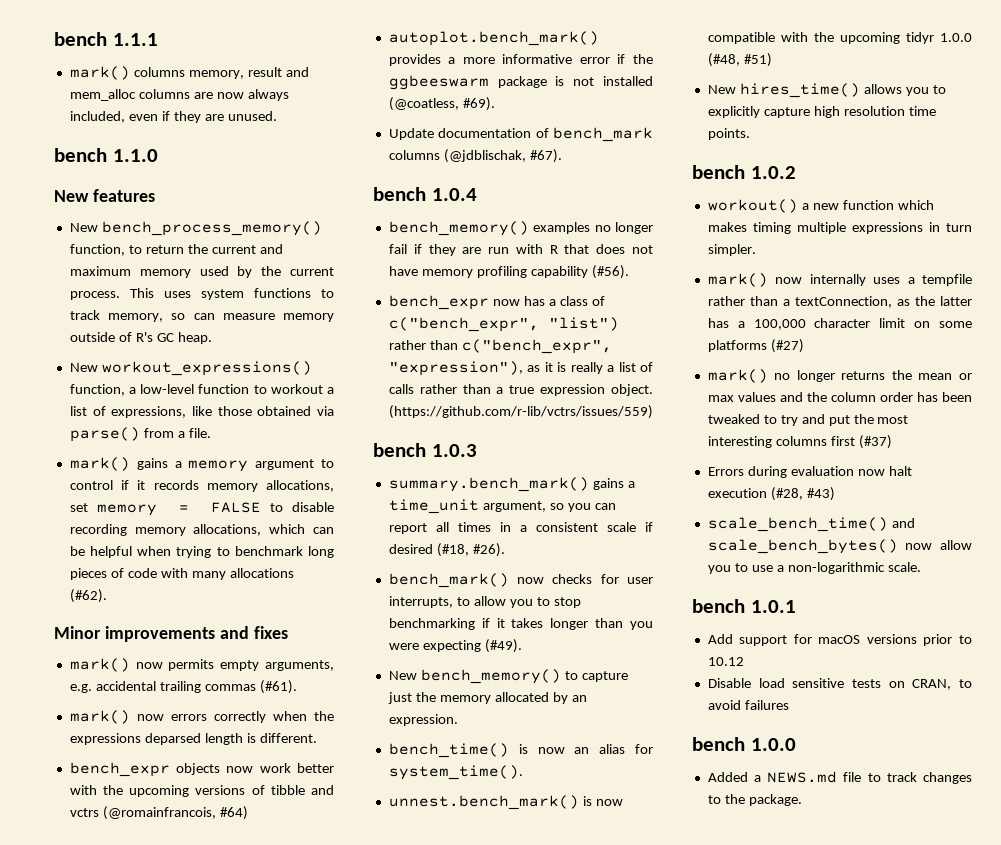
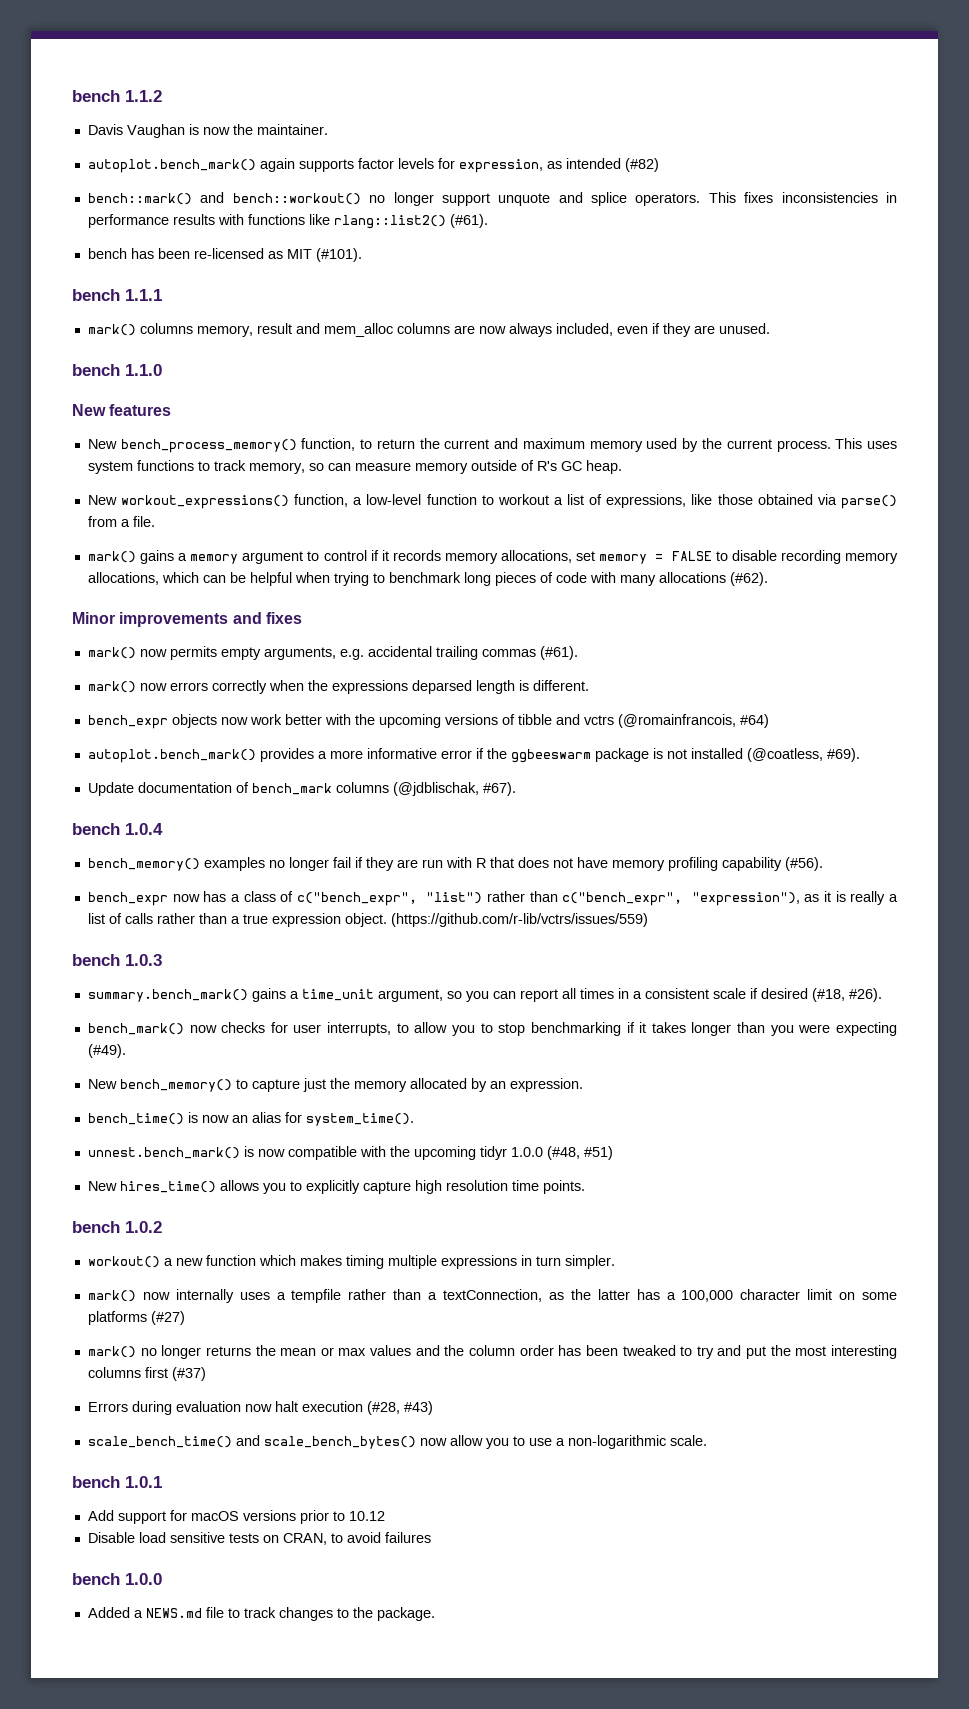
+ bench 1.1.2
+ Davis Vaughan is now the maintainer.
+ autoplot.bench_mark() again supports factor levels for expression, as intended (#82)
+ bench::mark() and bench::workout() no longer support unquote and splice operators. This fixes inconsistencies in performance results with functions like rlang::list2() (#61).
+ bench has been re-licensed as MIT (#101).

